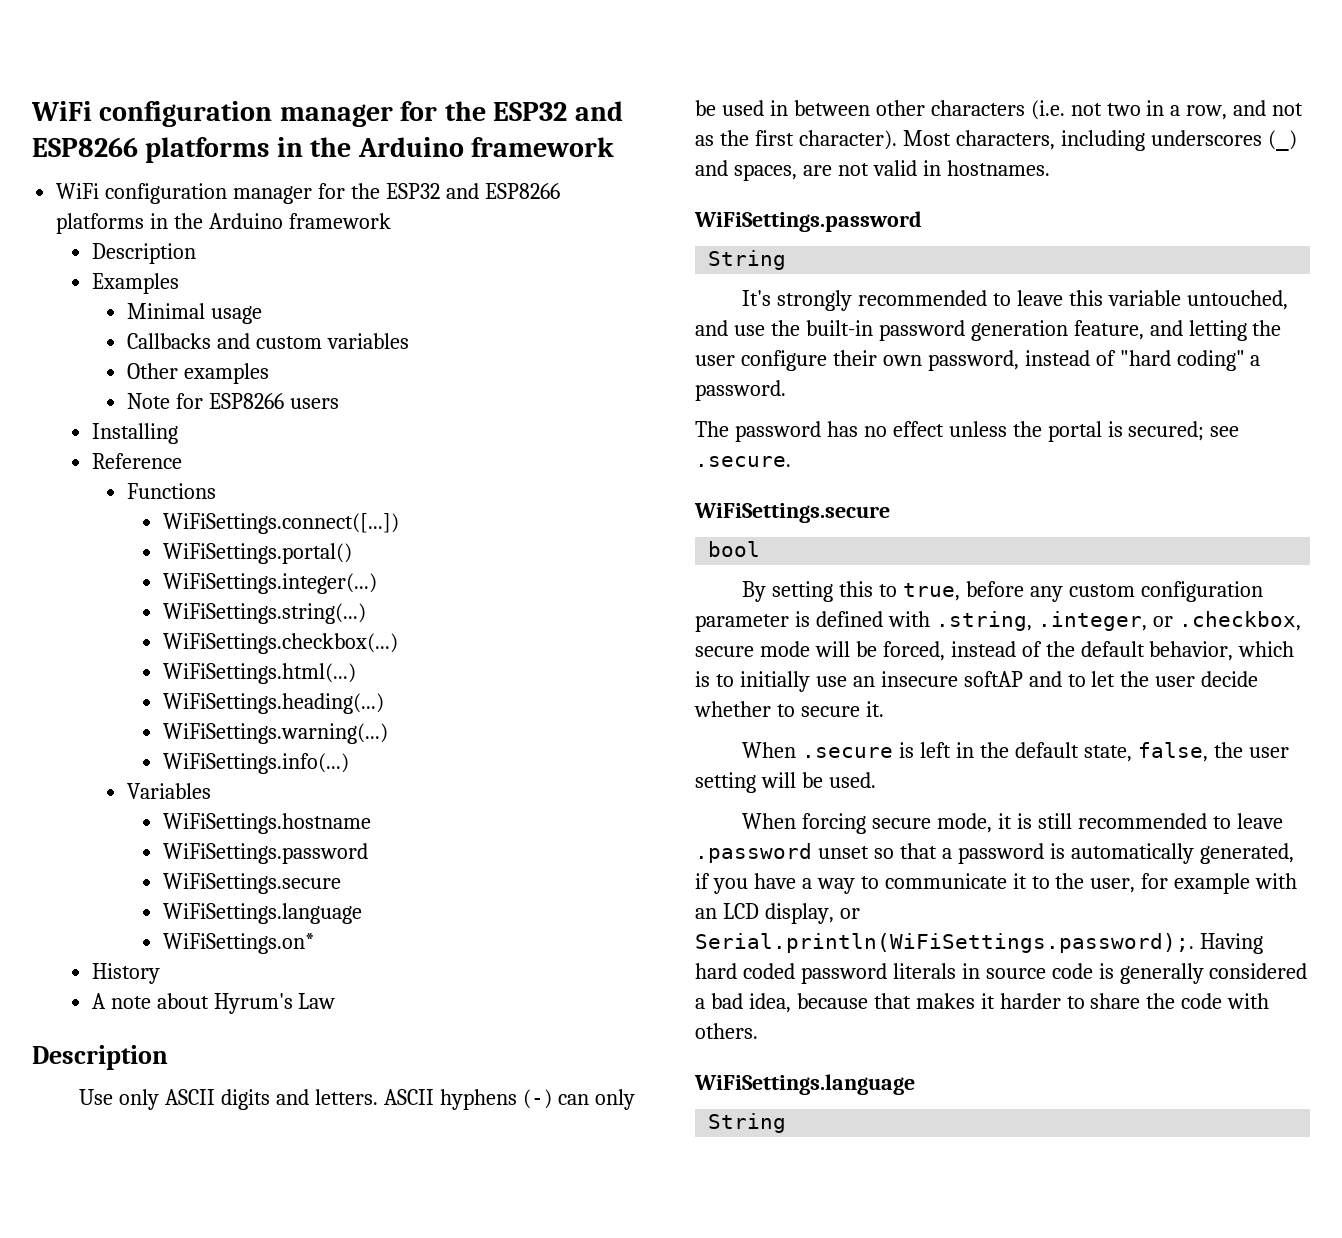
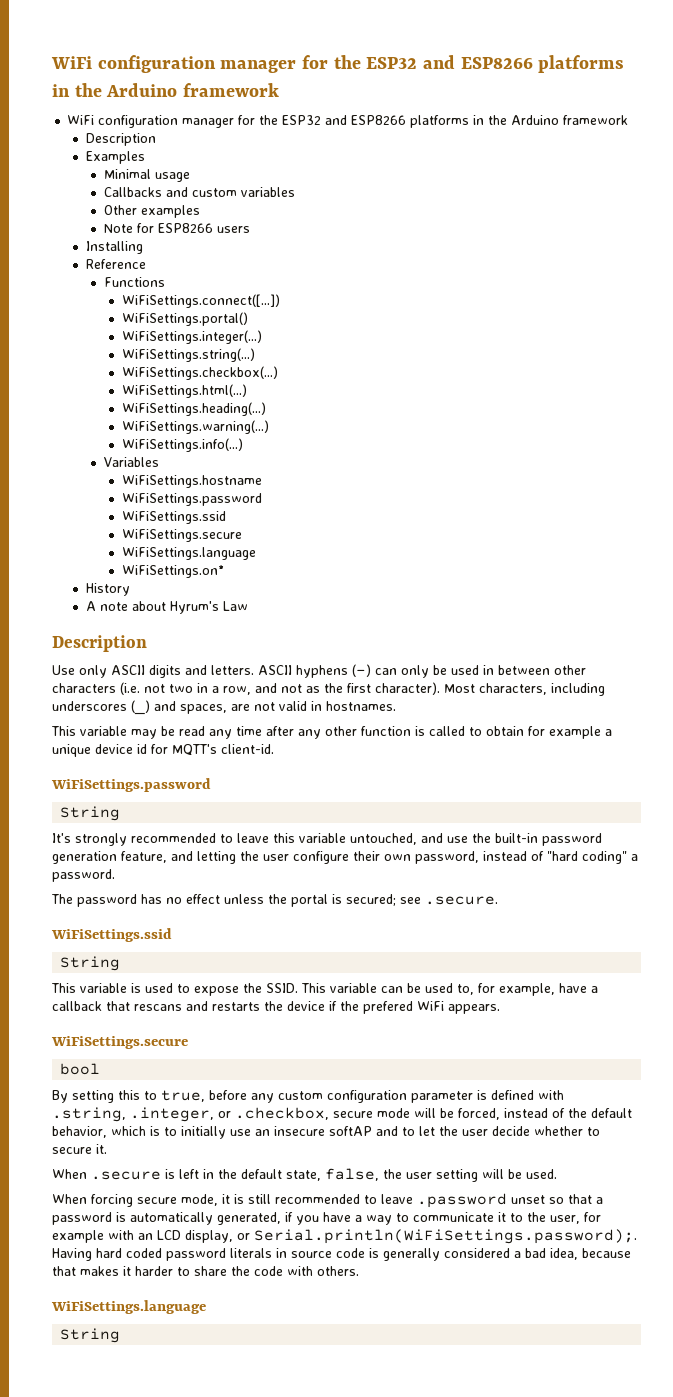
  WiFiSettings.hostname
  WiFiSettings.password
+ WiFiSettings.ssid
+ This variable may be read any time after any other function is called to obtain for example a unique device id for MQTT's client-id.
  The password has no effect unless the portal is secured; see .secure.
+ WiFiSettings.ssid
+ String
+ This variable is used to expose the SSID. This variable can be used to, for example, have a callback that rescans and restarts the device if the prefered WiFi appears.

